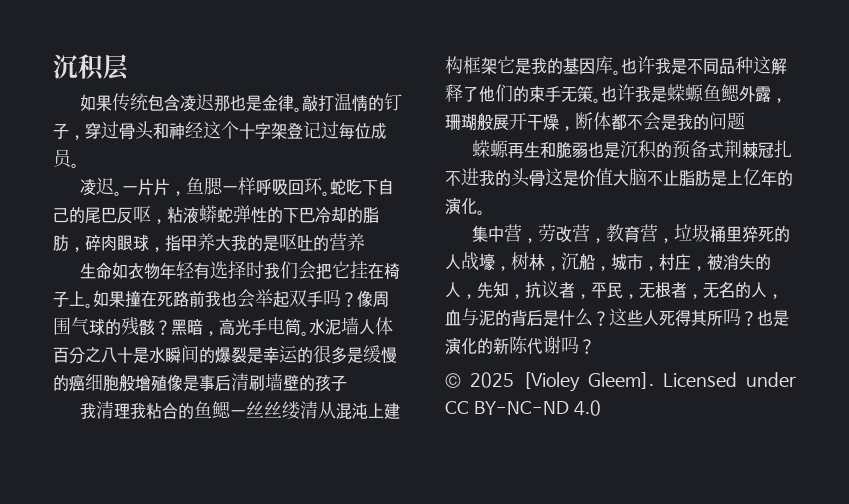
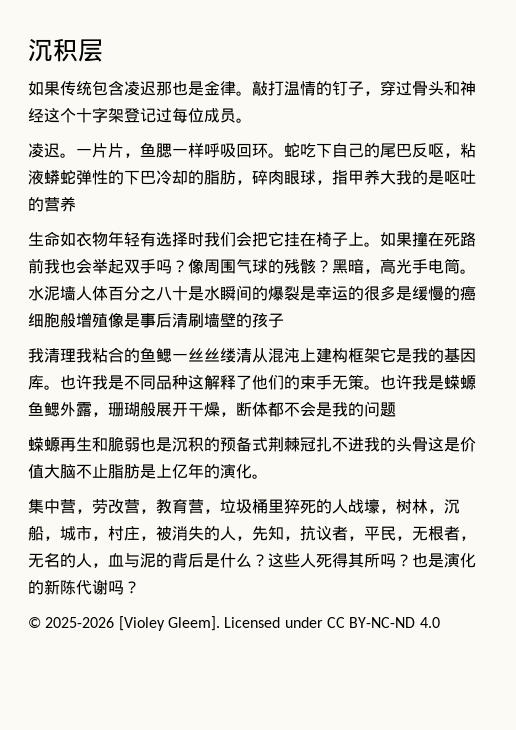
- © 2025 [Violey Gleem].
+ © 2025-2026 [Violey Gleem].

